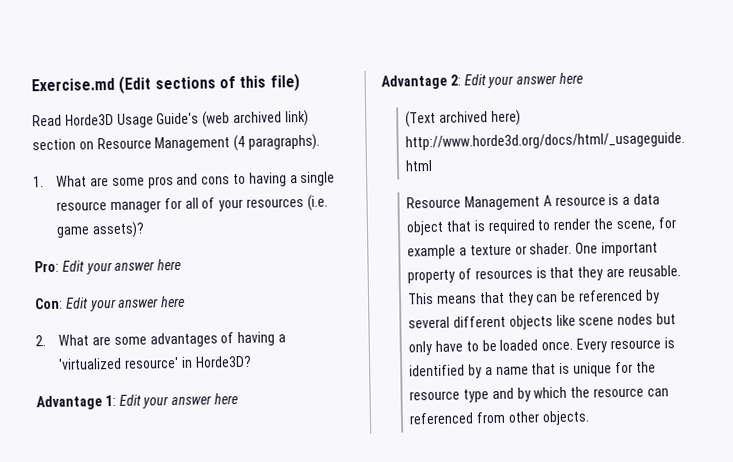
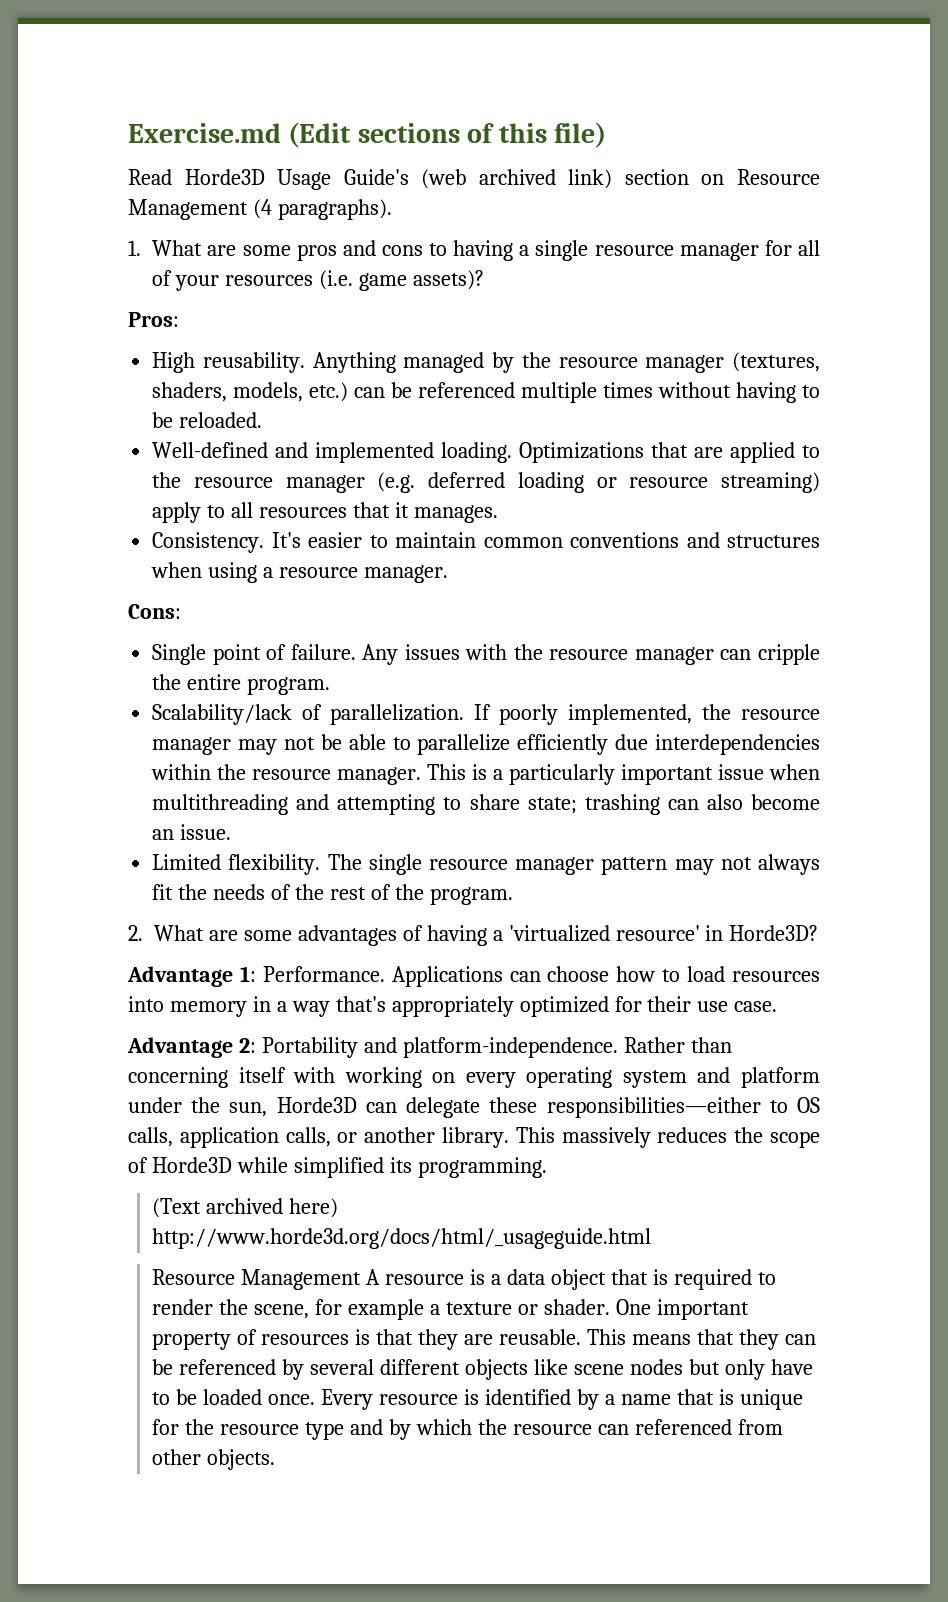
- Pro: Edit your answer here
- Con: Edit your answer here
+ Pros:
+ High reusability. Anything managed by the resource manager (textures, shaders, models, etc.) can be referenced multiple times without having to be reloaded.
+ Well-defined and implemented loading. Optimizations that are applied to the resource manager (e.g. deferred loading or resource streaming) apply to all resources that it manages.
+ Consistency. It's easier to maintain common conventions and structures when using a resource manager.
+ Cons:
+ Single point of failure. Any issues with the resource manager can cripple the entire program.
+ Scalability/lack of parallelization. If poorly implemented, the resource manager may not be able to parallelize efficiently due interdependencies within the resource manager. This is a particularly important issue when multithreading and attempting to share state; trashing can also become an issue.
+ Limited flexibility. The single resource manager pattern may not always fit the needs of the rest of the program.
- Advantage 1: Edit your answer here
- Advantage 2: Edit your answer here
+ Advantage 1: Performance. Applications can choose how to load resources into memory in a way that's appropriately optimized for their use case.
+ Advantage 2: Portability and platform-independence. Rather than concerning itself with working on every operating system and platform under the sun, Horde3D can delegate these responsibilities—either to OS calls, application calls, or another library. This massively reduces the scope of Horde3D while simplified its programming.

